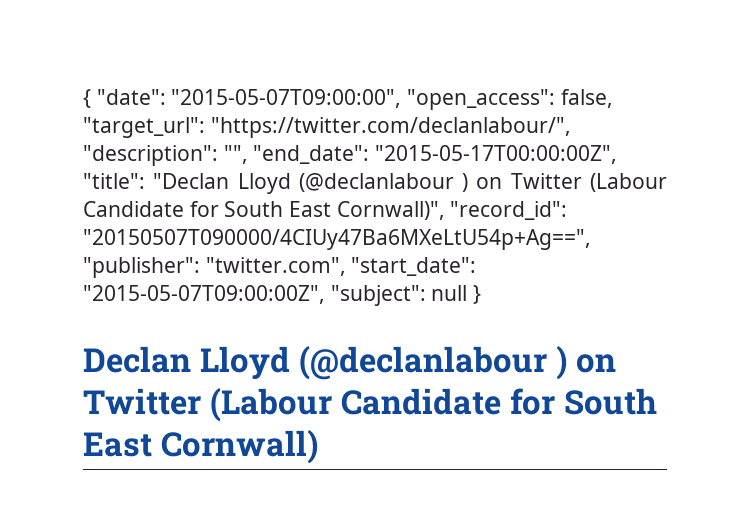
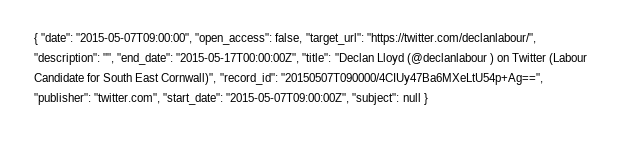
- Declan Lloyd (@declanlabour ) on Twitter (Labour Candidate for South East Cornwall)

